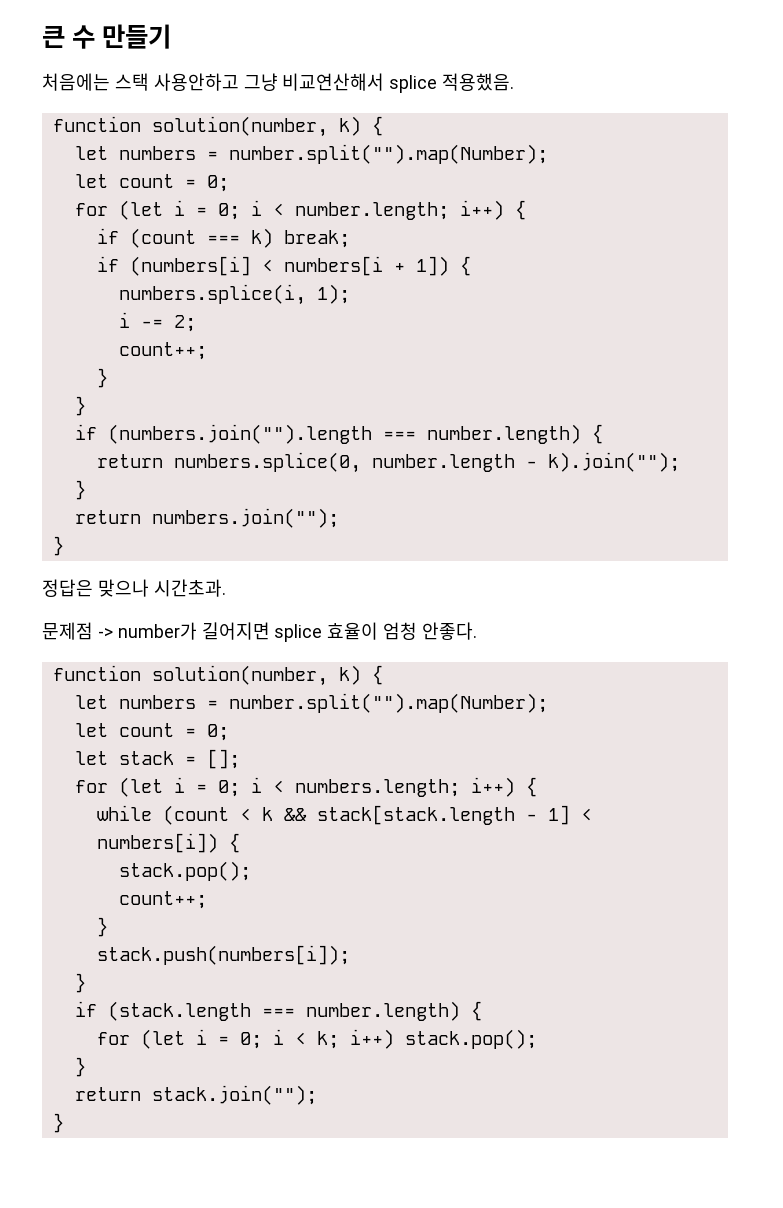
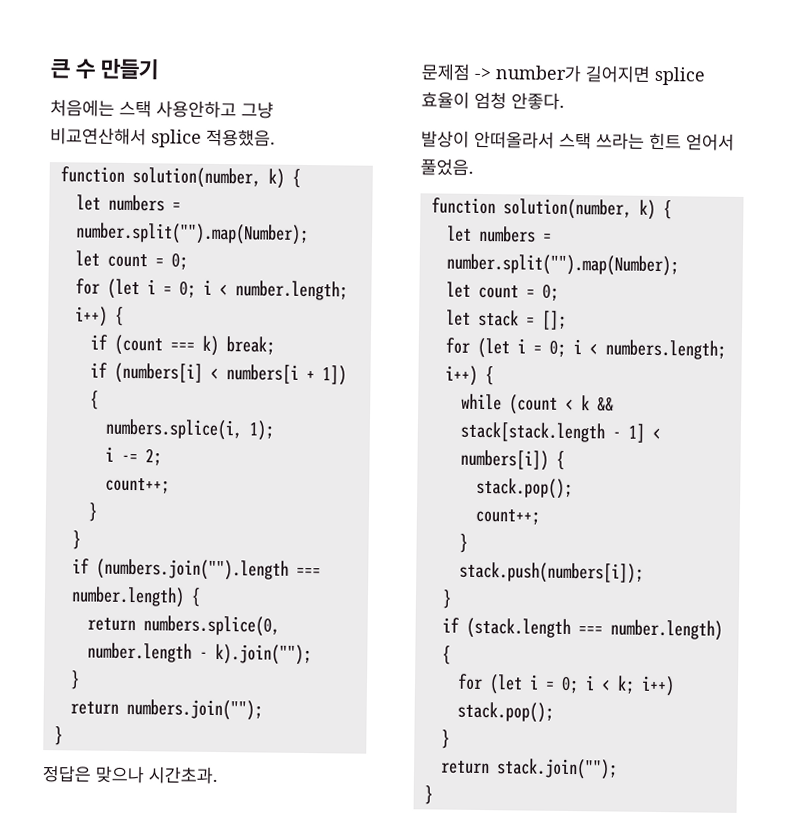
+ 발상이 안떠올라서 스택 쓰라는 힌트 얻어서 풀었음.

